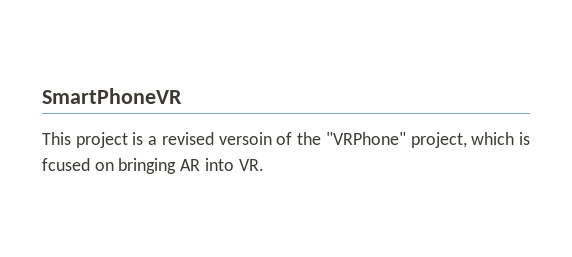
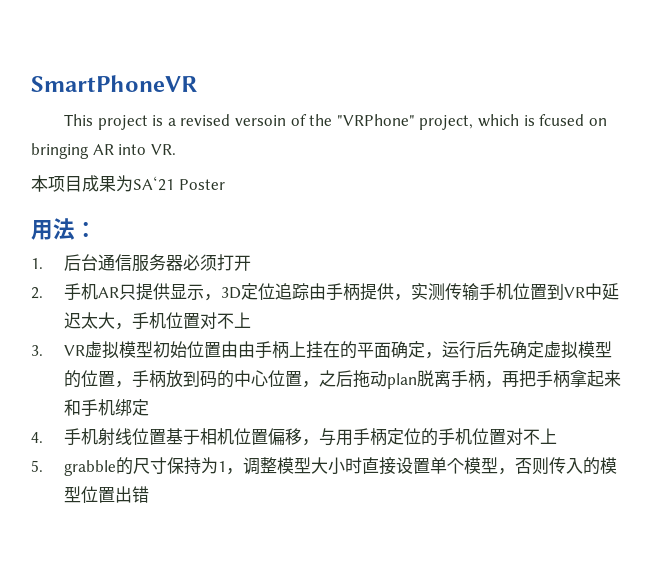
+ 本项目成果为SA‘21 Poster
+ 用法：
+ 1.后台通信服务器必须打开
+ 2.手机AR只提供显示，3D定位追踪由手柄提供，实测传输手机位置到VR中延迟太大，手机位置对不上
+ 3. VR虚拟模型初始位置由由手柄上挂在的平面确定，运行后先确定虚拟模型的位置，手柄放到码的中心位置，之后拖动plan脱离手柄，再把手柄拿起来和手机绑定
+ 4.手机射线位置基于相机位置偏移，与用手柄定位的手机位置对不上
+ 5. grabble的尺寸保持为1，调整模型大小时直接设置单个模型，否则传入的模型位置出错

